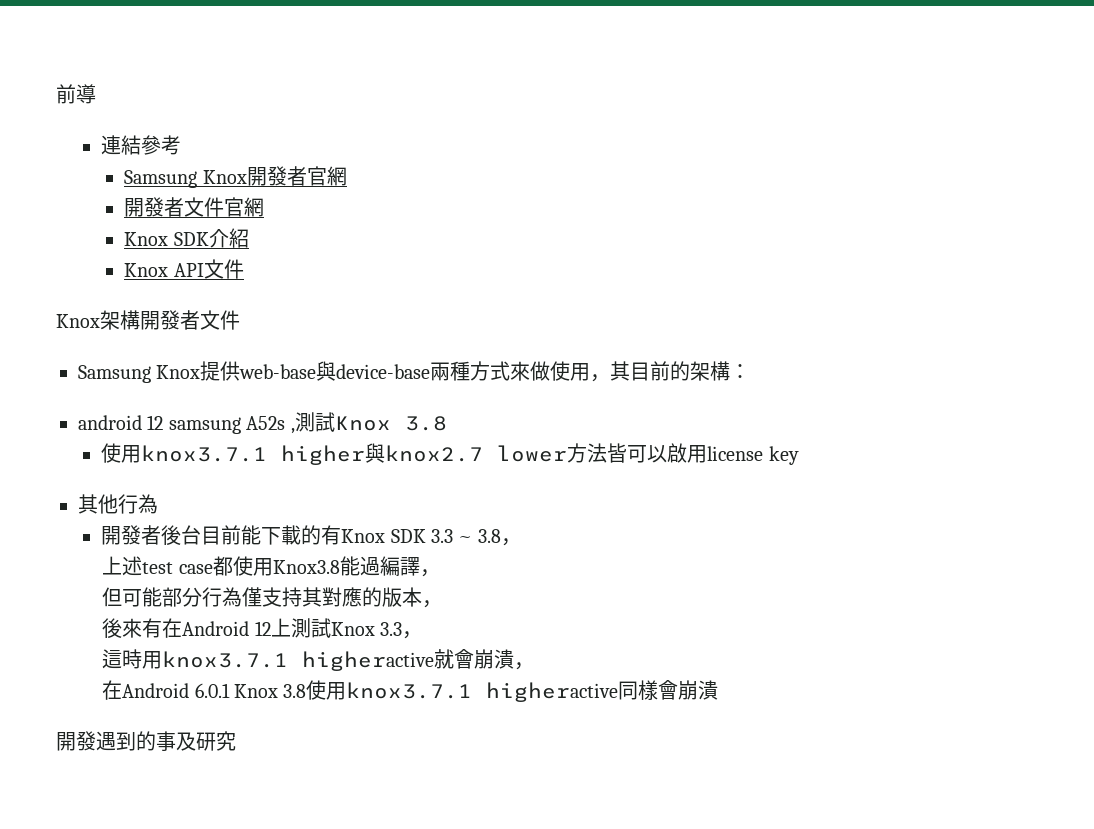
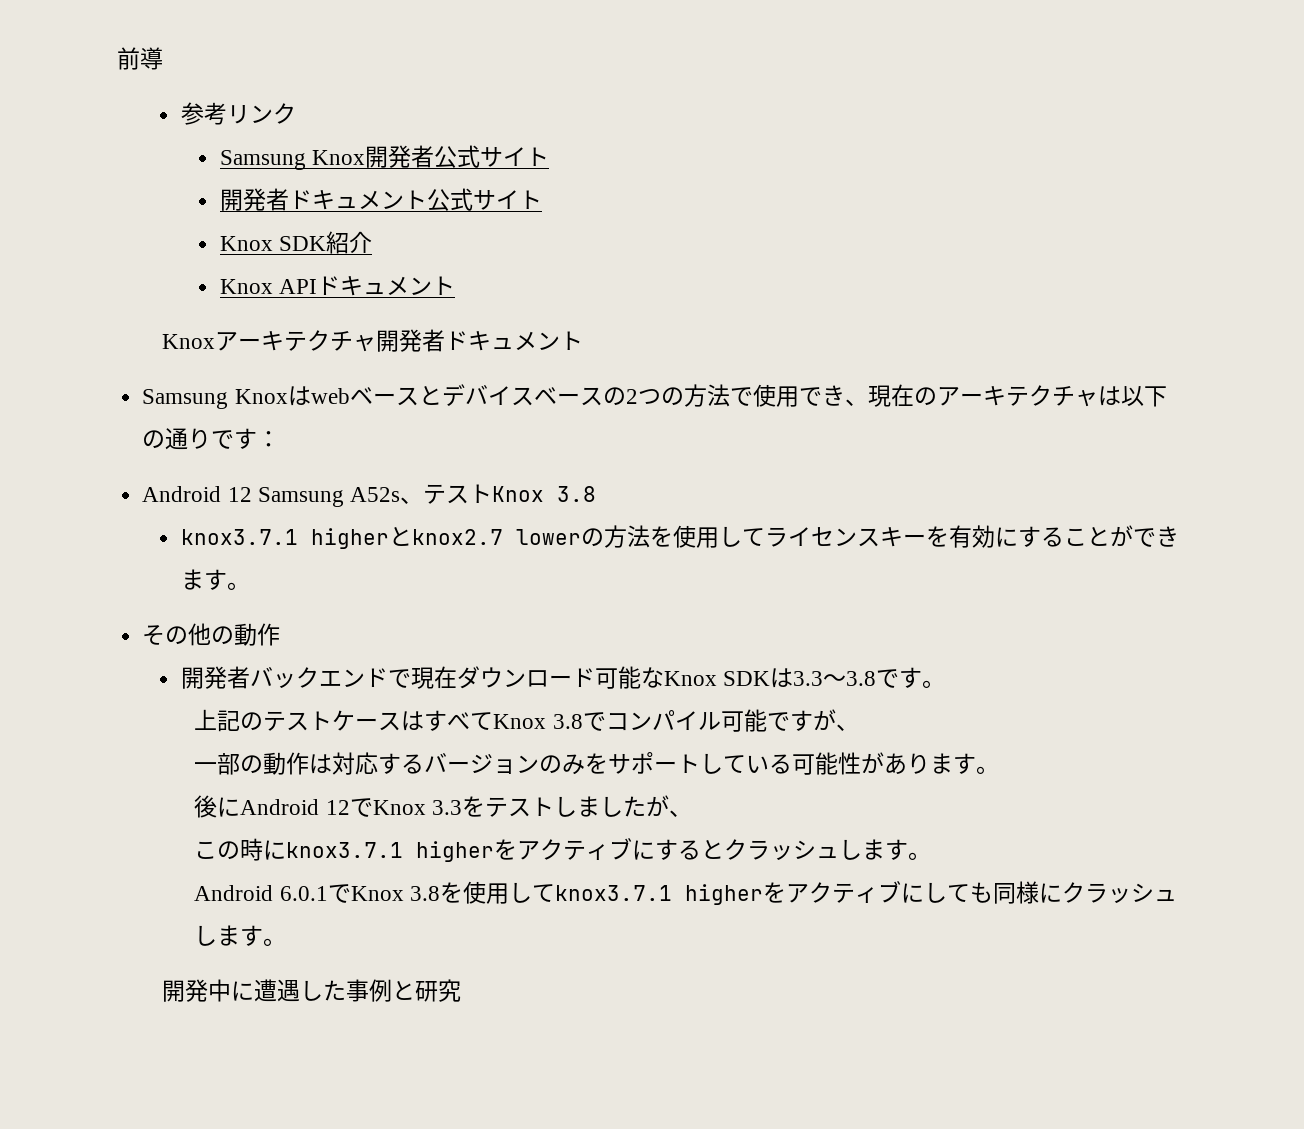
- 連結參考
+ 参考リンク
- Samsung Knox開發者官網
- 開發者文件官網
- Knox SDK介紹
+ Samsung Knox開発者公式サイト
+ 開発者ドキュメント公式サイト
+ Knox SDK紹介
- Knox API文件
- Knox架構開發者文件
- Samsung Knox提供web-base與device-base兩種方式來做使用，其目前的架構：
- android 12 samsung A52s ,測試Knox 3.8
- 使用knox3.7.1 higher與knox2.7 lower方法皆可以啟用license key
- 其他行為
- 開發者後台目前能下載的有Knox SDK 3.3 ~ 3.8，
- 上述test case都使用Knox3.8能過編譯，
- 但可能部分行為僅支持其對應的版本，
- 後來有在Android 12上測試Knox 3.3，
- 這時用knox3.7.1 higheractive就會崩潰，
- 在Android 6.0.1 Knox 3.8使用knox3.7.1 higheractive同樣會崩潰
- 開發遇到的事及研究
+ Knox APIドキュメント
+ Knoxアーキテクチャ開発者ドキュメント
+ Samsung Knoxはwebベースとデバイスベースの2つの方法で使用でき、現在のアーキテクチャは以下の通りです：
+ Android 12 Samsung A52s、テストKnox 3.8
+ knox3.7.1 higherとknox2.7 lowerの方法を使用してライセンスキーを有効にすることができます。
+ その他の動作
+ 開発者バックエンドで現在ダウンロード可能なKnox SDKは3.3〜3.8です。
+ 上記のテストケースはすべてKnox 3.8でコンパイル可能ですが、
+ 一部の動作は対応するバージョンのみをサポートしている可能性があります。
+ 後にAndroid 12でKnox 3.3をテストしましたが、
+ この時にknox3.7.1 higherをアクティブにするとクラッシュします。
+ Android 6.0.1でKnox 3.8を使用してknox3.7.1 higherをアクティブにしても同様にクラッシュします。
+ 開発中に遭遇した事例と研究

